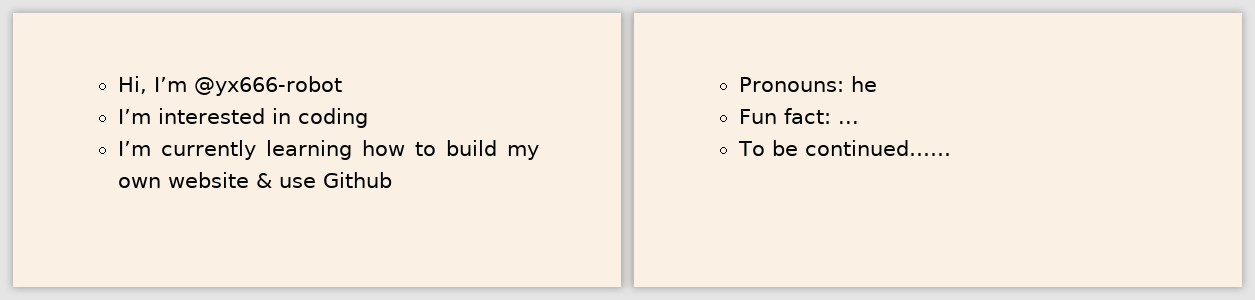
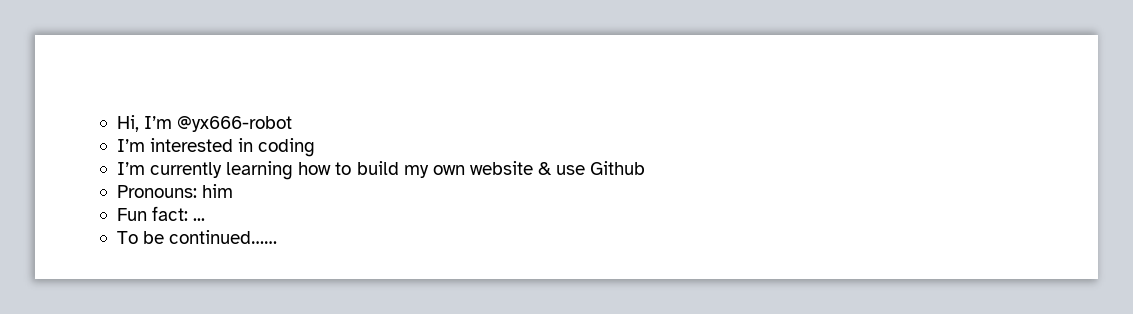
- Pronouns: he
+ Pronouns: him

